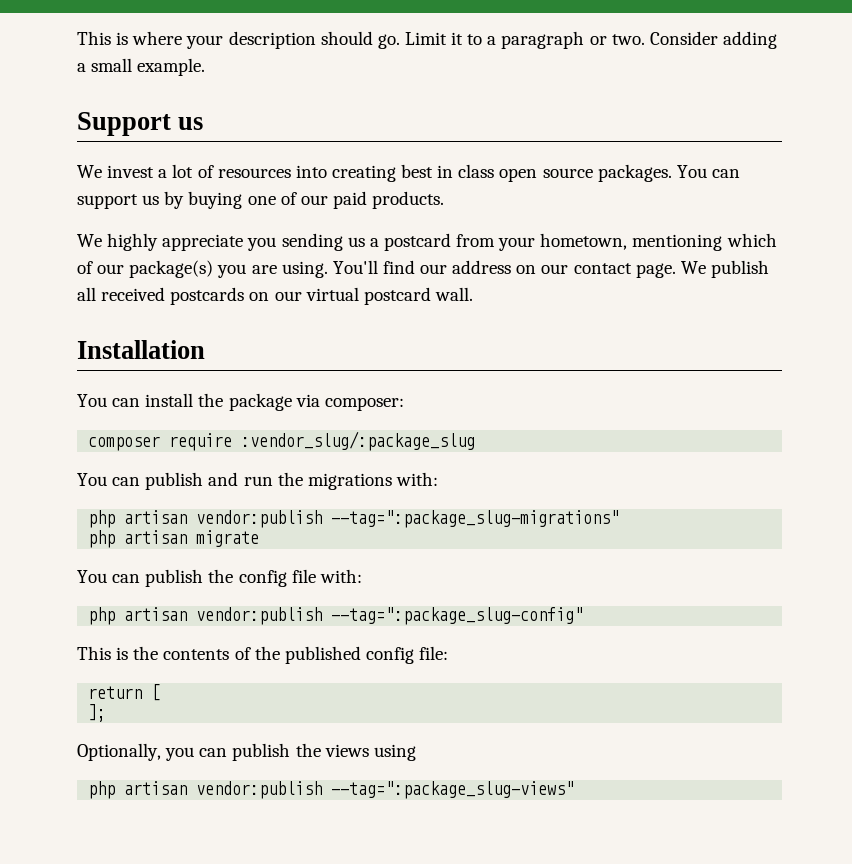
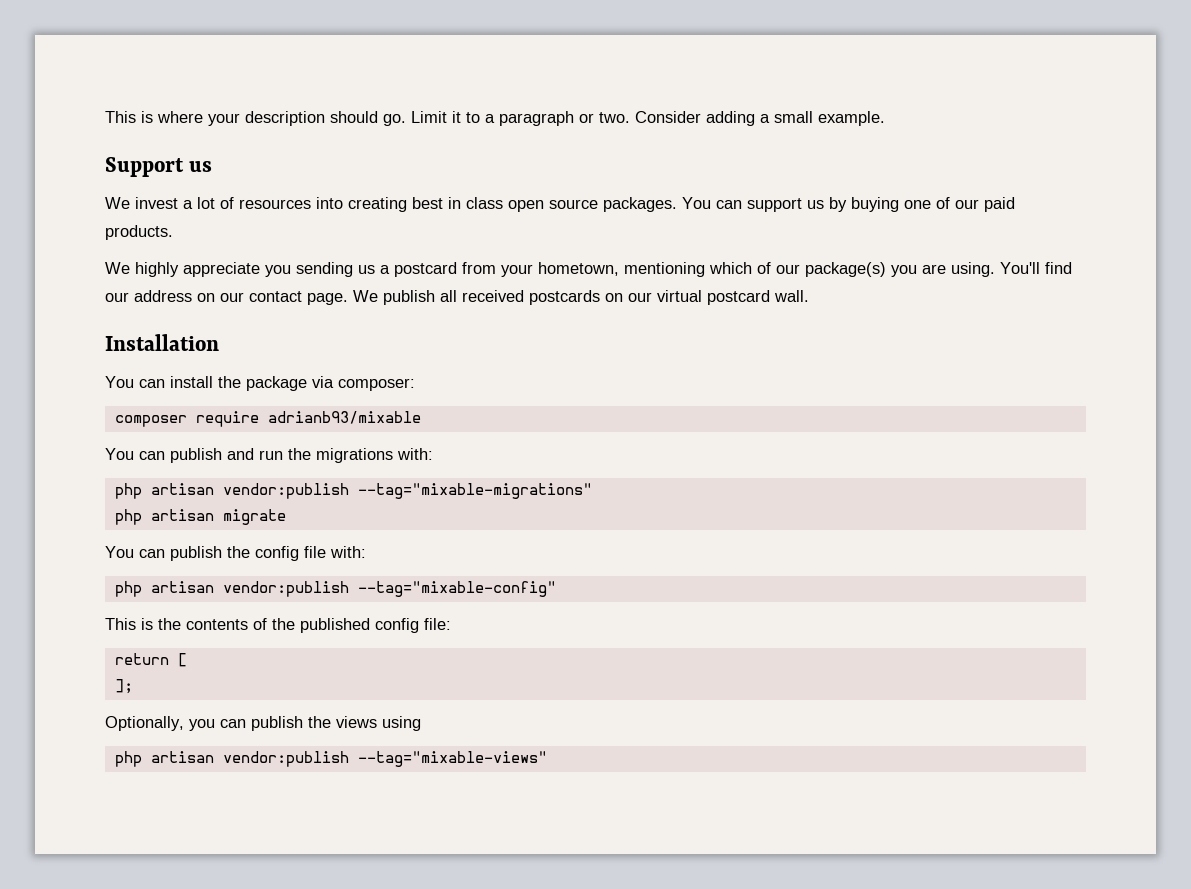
- composer require :vendor_slug/:package_slug
+ composer require adrianb93/mixable
- php artisan vendor:publish --tag=":package_slug-migrations"
+ php artisan vendor:publish --tag="mixable-migrations"
- php artisan vendor:publish --tag=":package_slug-config"
+ php artisan vendor:publish --tag="mixable-config"
- php artisan vendor:publish --tag=":package_slug-views"
+ php artisan vendor:publish --tag="mixable-views"

